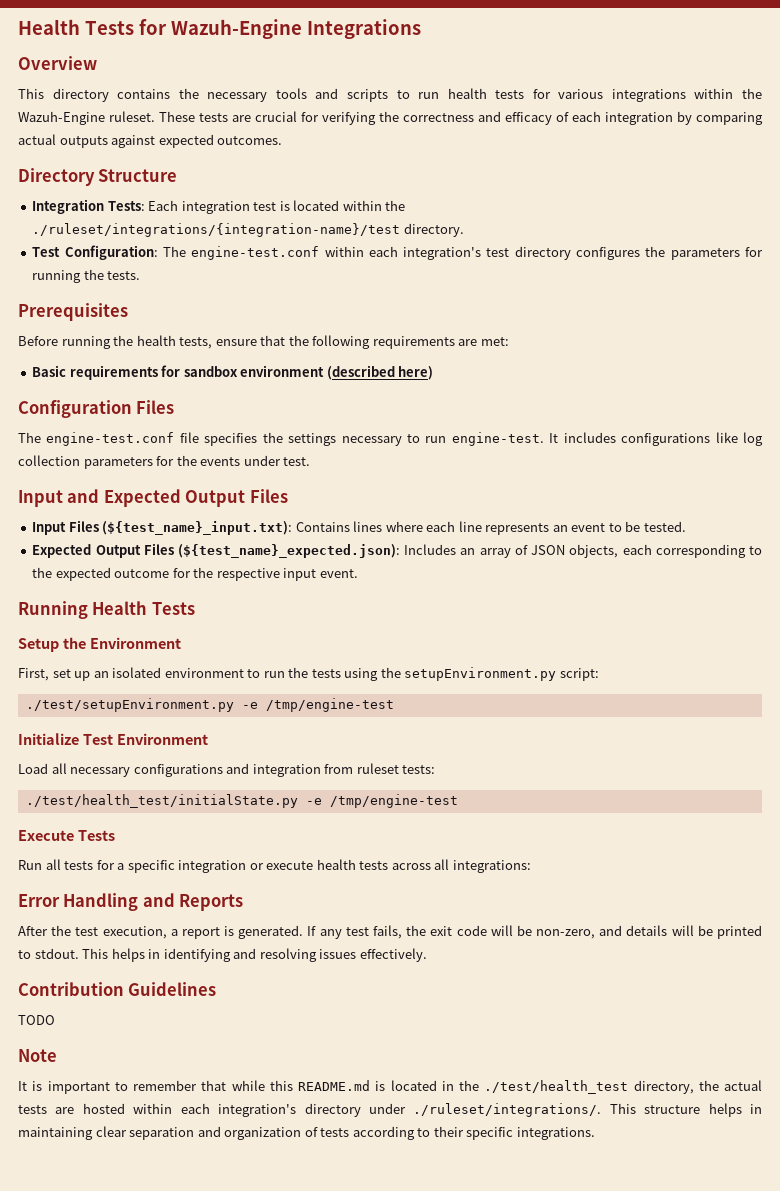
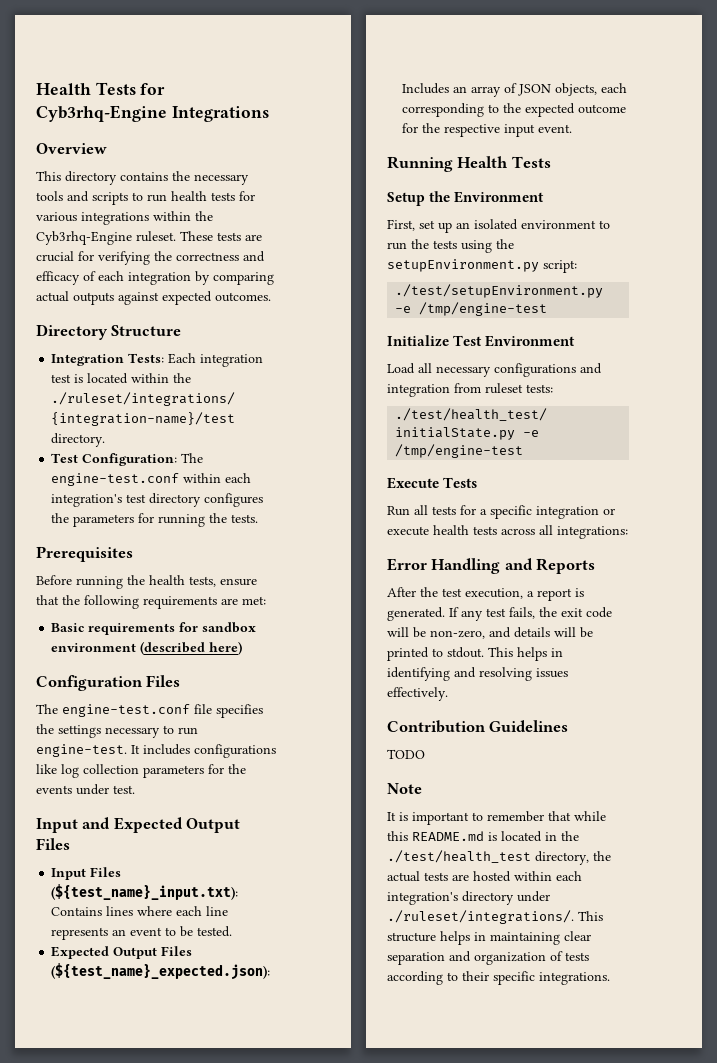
- Health Tests for Wazuh-Engine Integrations
+ Health Tests for Cyb3rhq-Engine Integrations
- This directory contains the necessary tools and scripts to run health tests for various integrations within the Wazuh-Engine ruleset.
+ This directory contains the necessary tools and scripts to run health tests for various integrations within the Cyb3rhq-Engine ruleset.

